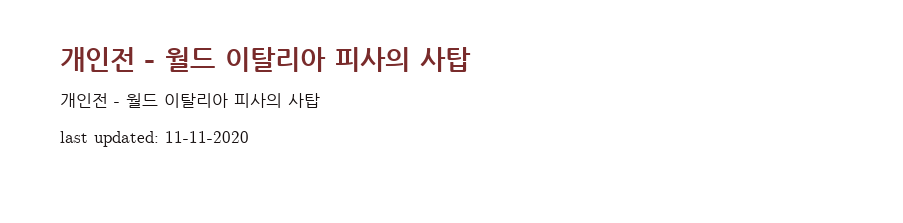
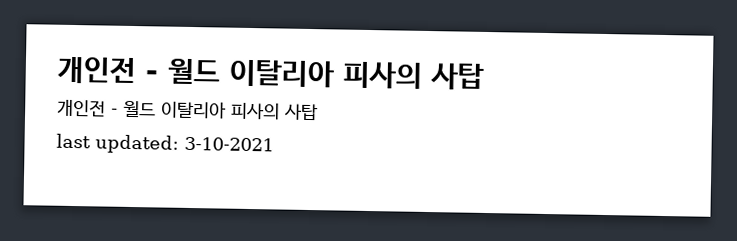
- last updated: 11-11-2020
+ last updated: 3-10-2021

